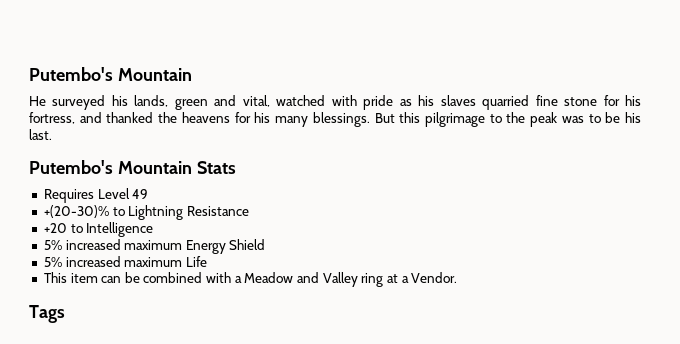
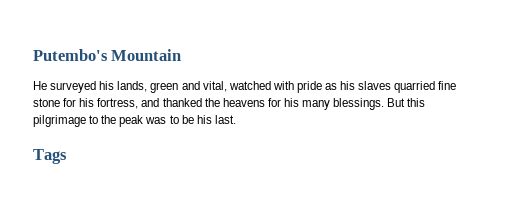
- Putembo's Mountain Stats
- Requires Level 49
- +(20-30)% to Lightning Resistance
- +20 to Intelligence
- 5% increased maximum Energy Shield
- 5% increased maximum Life
- This item can be combined with a Meadow and Valley ring at a Vendor.

